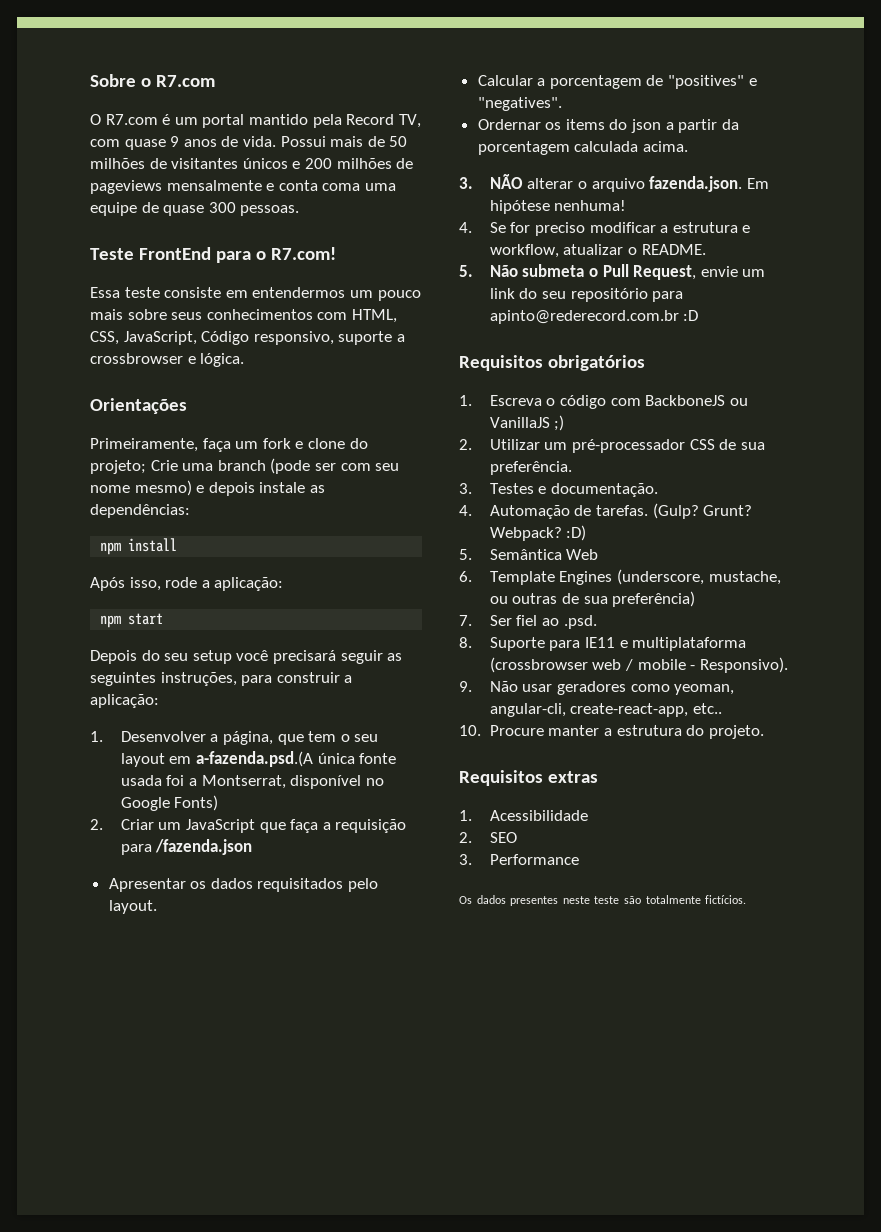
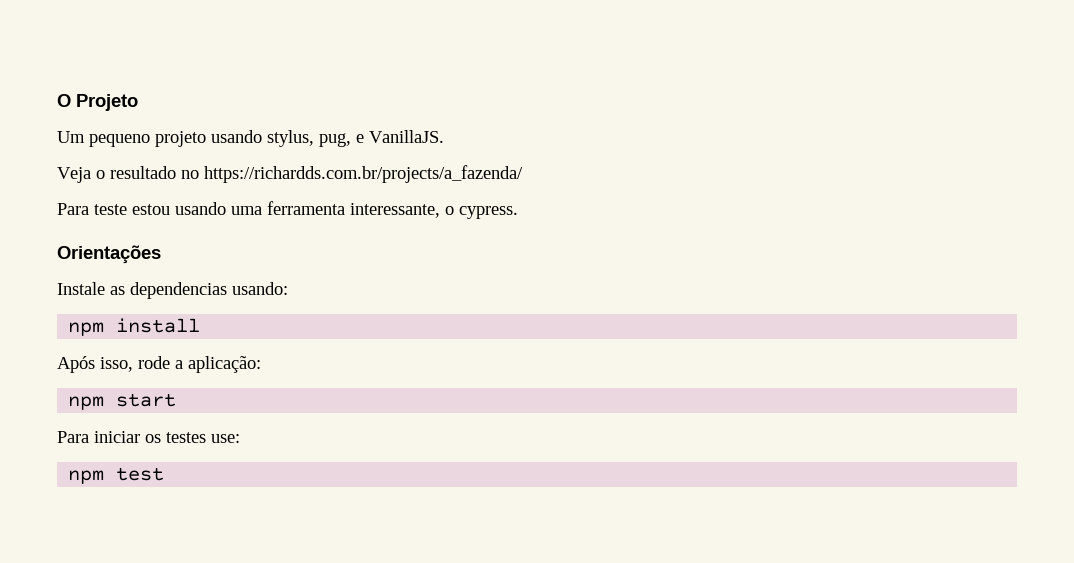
- Sobre o R7.com
- O R7.com é um portal mantido pela Record TV, com quase 9 anos de vida. Possui mais de 50 milhões de visitantes únicos e 200 milhões de pageviews mensalmente e conta coma uma equipe de quase 300 pessoas.
- Teste FrontEnd para o R7.com!
- Essa teste consiste em entendermos um pouco mais sobre seus conhecimentos com HTML, CSS, JavaScript, Código responsivo, suporte a crossbrowser e lógica.
+ O Projeto
+ Um pequeno projeto usando stylus, pug, e VanillaJS.
+ Veja o resultado no https://richardds.com.br/projects/a_fazenda/
+ Para teste estou usando uma ferramenta interessante, o cypress.
  Orientações
- Primeiramente, faça um fork e clone do projeto; Crie uma branch (pode ser com seu nome mesmo) e depois instale as dependências:
+ Instale as dependencias usando:
- Depois do seu setup você precisará seguir as seguintes instruções, para construir a aplicação:
- 1. Desenvolver a página, que tem o seu layout em a-fazenda.psd.(A única fonte usada foi a Montserrat, disponível no Google Fonts)
- 2. Criar um JavaScript que faça a requisição para /fazenda.json
- Apresentar os dados requisitados pelo layout.
- Calcular a porcentagem de "positives" e "negatives".
- Ordernar os items do json a partir da porcentagem calculada acima.
- 3. NÃO alterar o arquivo fazenda.json. Em hipótese nenhuma!
- 4. Se for preciso modificar a estrutura e workflow, atualizar o README.
- 5. Não submeta o Pull Request, envie um link do seu repositório para apinto@rederecord.com.br :D
- Requisitos obrigatórios
- 1. Escreva o código com BackboneJS ou VanillaJS ;)
- 2. Utilizar um pré-processador CSS de sua preferência.
- 3. Testes e documentação.
- 4. Automação de tarefas. (Gulp? Grunt? Webpack? :D)
- 5. Semântica Web
- 6. Template Engines (underscore, mustache, ou outras de sua preferência)
- 7. Ser fiel ao .psd.
- 8. Suporte para IE11 e multiplataforma (crossbrowser web / mobile - Responsivo).
- 9. Não usar geradores como yeoman, angular-cli, create-react-app, etc..
- 10. Procure manter a estrutura do projeto.
- Requisitos extras
- 1. Acessibilidade
- 2. SEO
- 3. Performance
- Os dados presentes neste teste são totalmente fictícios.
+ Para iniciar os testes use:
+ npm test

